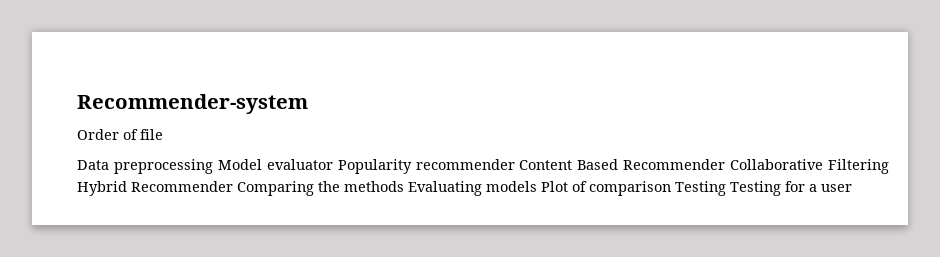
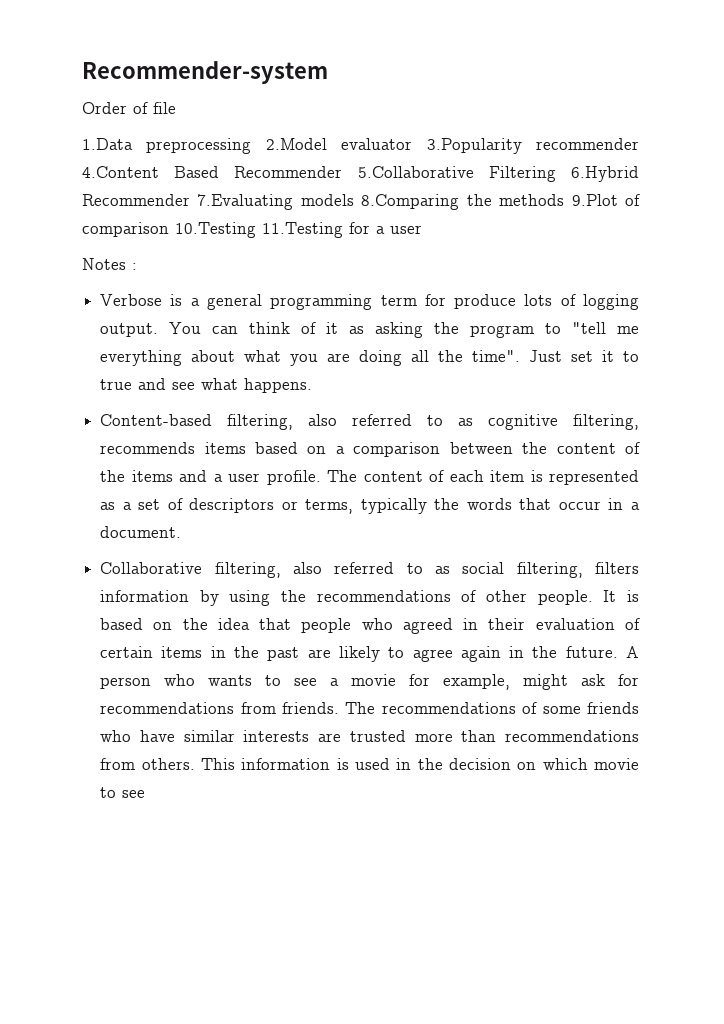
- Data preprocessing Model evaluator Popularity recommender Content Based Recommender Collaborative Filtering Hybrid Recommender Comparing the methods Evaluating models Plot of comparison Testing Testing for a user
+ 1.Data preprocessing 2.Model evaluator 3.Popularity recommender 4.Content Based Recommender 5.Collaborative Filtering 6.Hybrid Recommender 7.Evaluating models 8.Comparing the methods 9.Plot of comparison 10.Testing 11.Testing for a user
+ Notes :
+ Verbose is a general programming term for produce lots of logging output. You can think of it as asking the program to "tell me everything about what you are doing all the time". Just set it to true and see what happens.
+ Content-based filtering, also referred to as cognitive filtering, recommends items based on a comparison between the content of the items and a user profile. The content of each item is represented as a set of descriptors or terms, typically the words that occur in a document.
+ Collaborative filtering, also referred to as social filtering, filters information by using the recommendations of other people. It is based on the idea that people who agreed in their evaluation of certain items in the past are likely to agree again in the future. A person who wants to see a movie for example, might ask for recommendations from friends. The recommendations of some friends who have similar interests are trusted more than recommendations from others. This information is used in the decision on which movie to see

